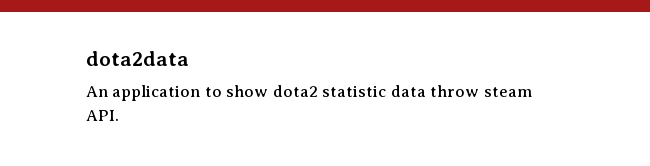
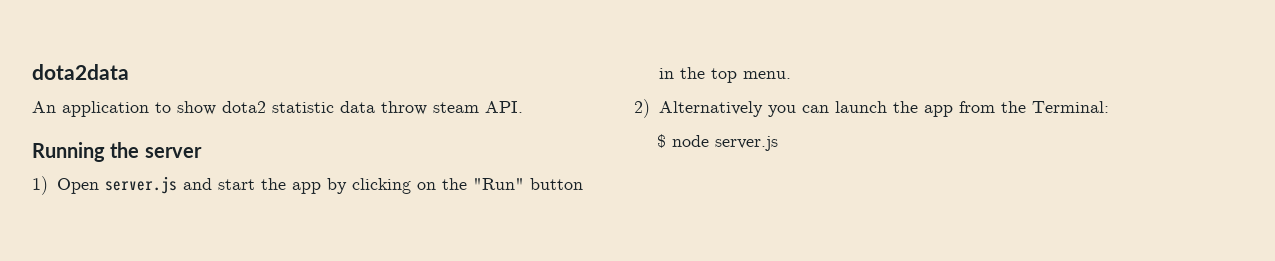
+ Running the server
+ 1) Open server.js and start the app by clicking on the "Run" button in the top menu.
+ 2) Alternatively you can launch the app from the Terminal:
+ $ node server.js

